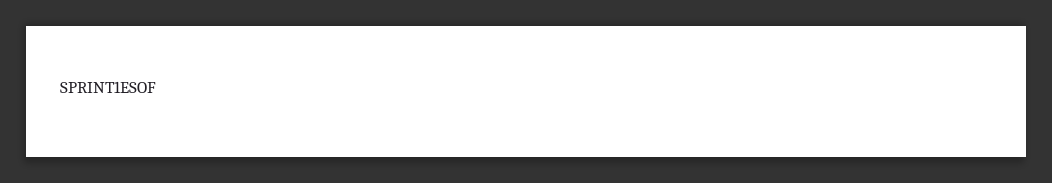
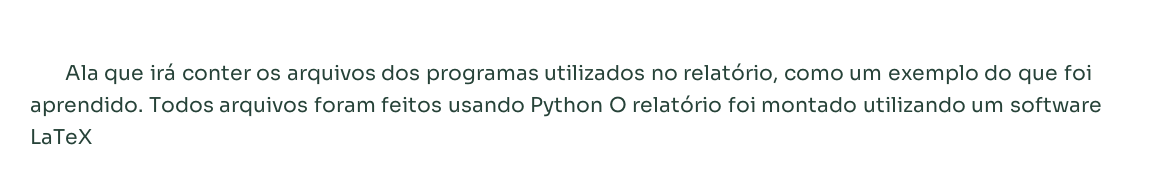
- SPRINT1ESOF
+ Ala que irá conter os arquivos dos programas utilizados no relatório, como um exemplo do que foi aprendido. Todos arquivos foram feitos usando Python O relatório foi montado utilizando um software LaTeX

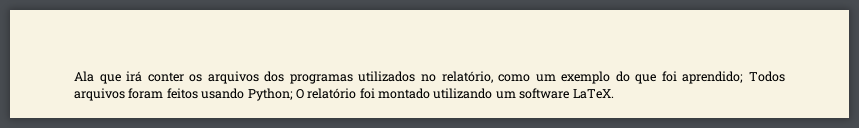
- Ala que irá conter os arquivos dos programas utilizados no relatório, como um exemplo do que foi aprendido. Todos arquivos foram feitos usando Python O relatório foi montado utilizando um software LaTeX
+ Ala que irá conter os arquivos dos programas utilizados no relatório, como um exemplo do que foi aprendido; Todos arquivos foram feitos usando Python; O relatório foi montado utilizando um software LaTeX.

